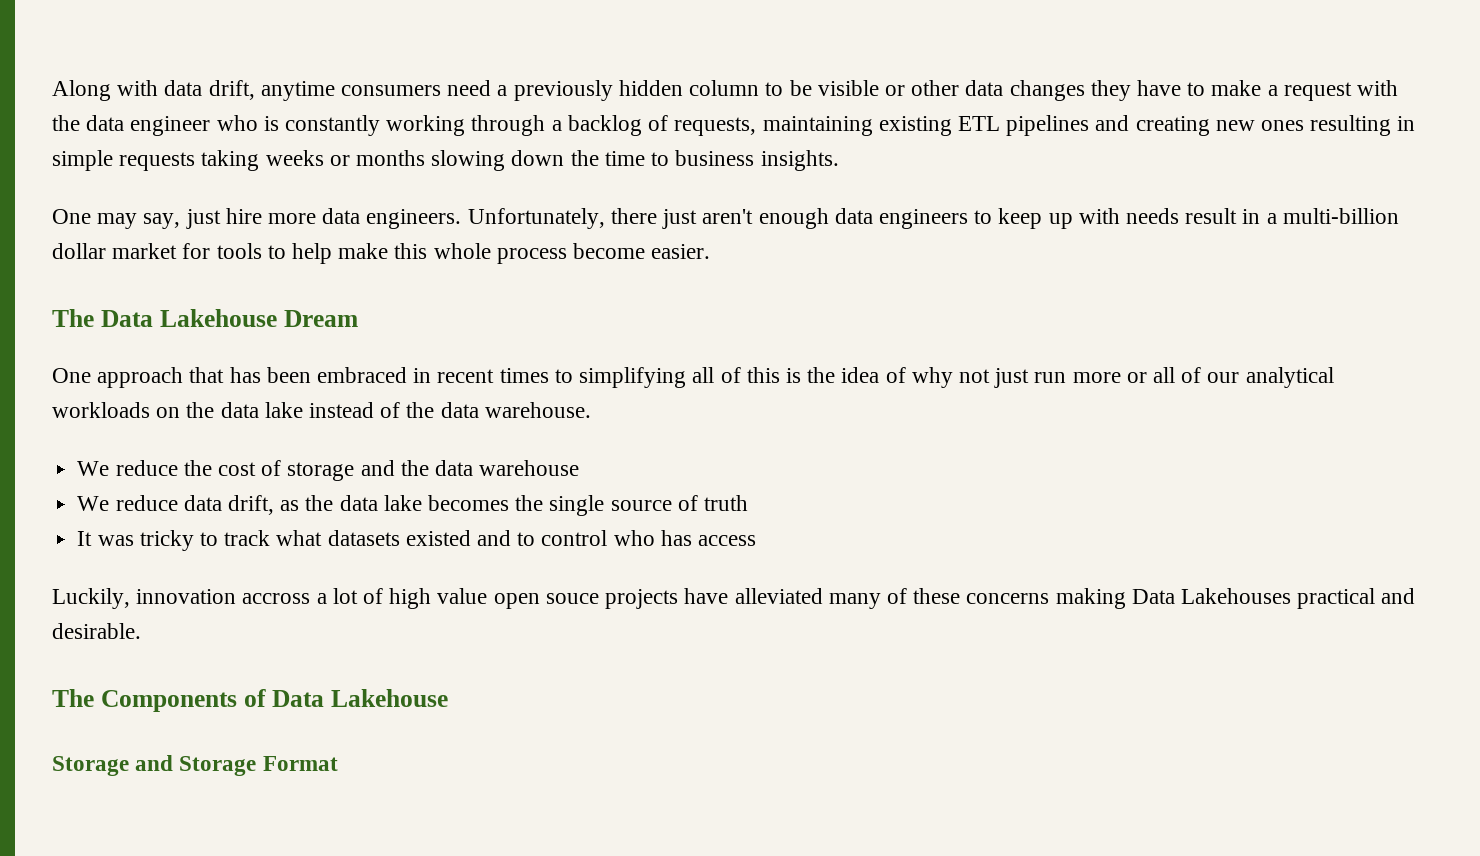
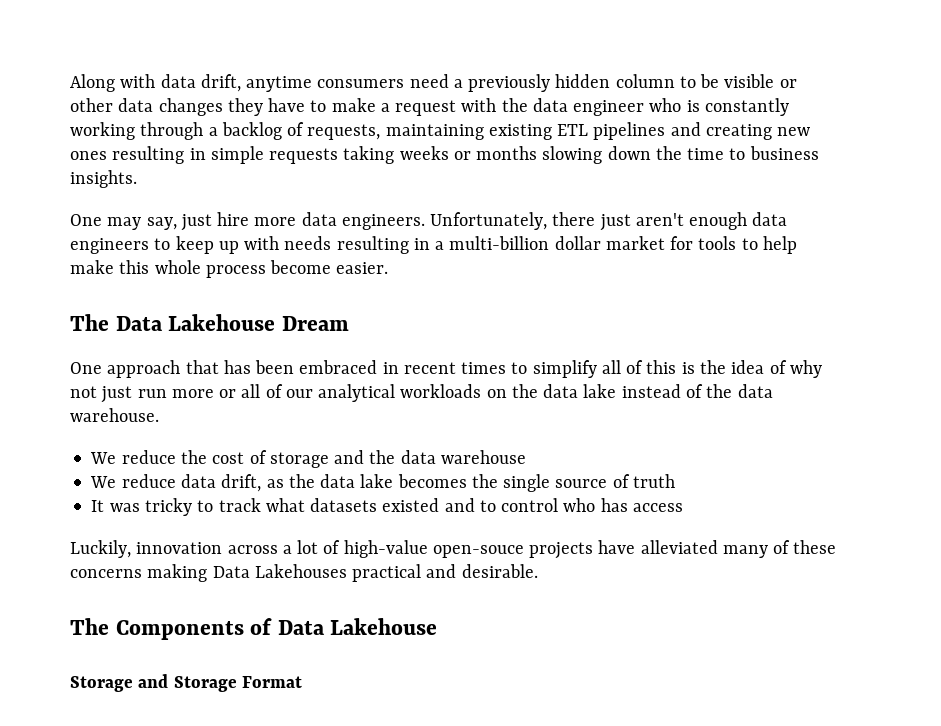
- Unfortunately, there just aren't enough data engineers to keep up with needs result in a multi-billion dollar market for tools to help make this whole process become easier.
+ Unfortunately, there just aren't enough data engineers to keep up with needs resulting in a multi-billion dollar market for tools to help make this whole process become easier.
- One approach that has been embraced in recent times to simplifying all of this is the idea of why not just run more or all of our analytical workloads on the data lake instead of the data warehouse.
+ One approach that has been embraced in recent times to simplify all of this is the idea of why not just run more or all of our analytical workloads on the data lake instead of the data warehouse.
- Luckily, innovation accross a lot of high value open souce projects have alleviated many of these concerns making Data Lakehouses practical and desirable.
+ Luckily, innovation across a lot of high-value open-souce projects have alleviated many of these concerns making Data Lakehouses practical and desirable.

